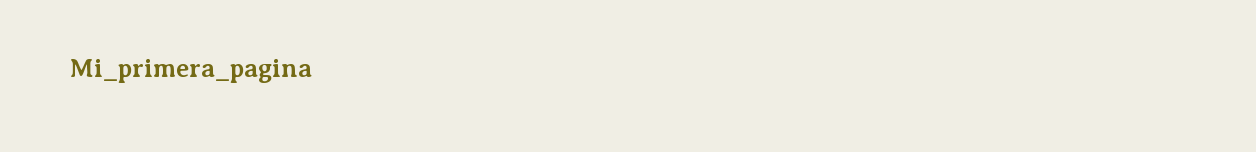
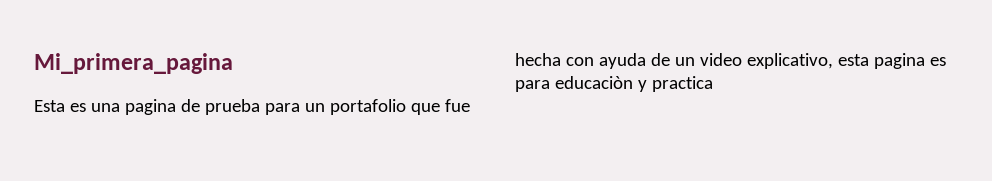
+ Esta es una pagina de prueba para un portafolio que fue hecha con ayuda de un video explicativo, esta pagina es para educaciòn y practica

